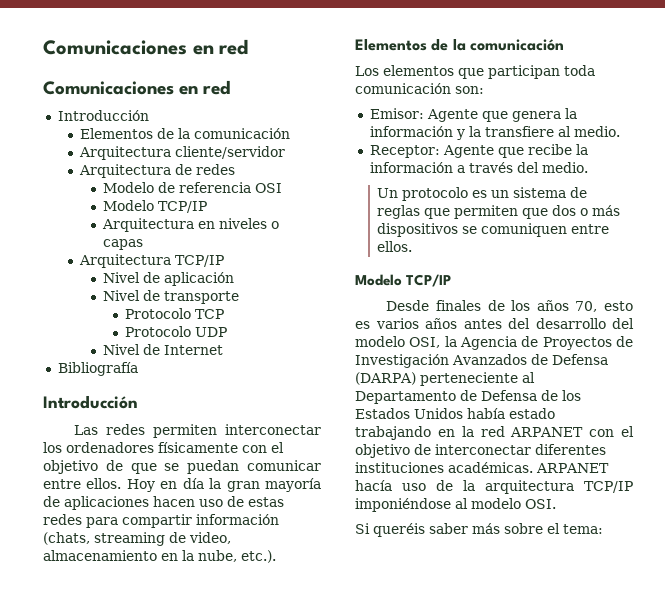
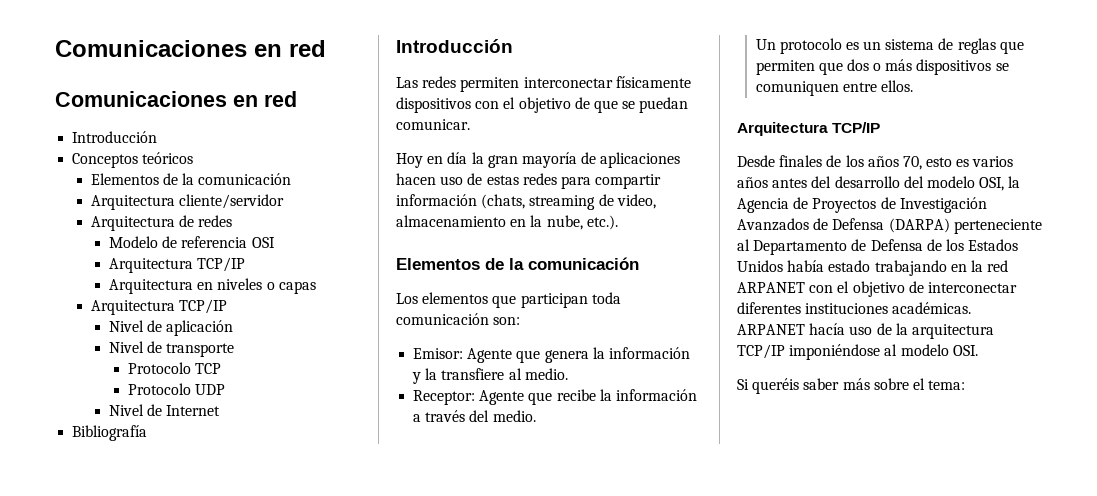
+ Conceptos teóricos
  Modelo de referencia OSI
- Modelo TCP/IP
+ Arquitectura TCP/IP
- Las redes permiten interconectar los ordenadores físicamente con el objetivo de que se puedan comunicar entre ellos. Hoy en día la gran mayoría de aplicaciones hacen uso de estas redes para compartir información (chats, streaming de video, almacenamiento en la nube, etc.).
+ Las redes permiten interconectar físicamente dispositivos con el objetivo de que se puedan comunicar.
+ Hoy en día la gran mayoría de aplicaciones hacen uso de estas redes para compartir información (chats, streaming de video, almacenamiento en la nube, etc.).
  Un protocolo es un sistema de reglas que permiten que dos o más dispositivos se comuniquen entre ellos.
- Modelo TCP/IP
+ Arquitectura TCP/IP

